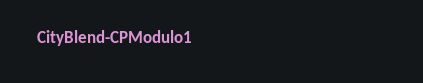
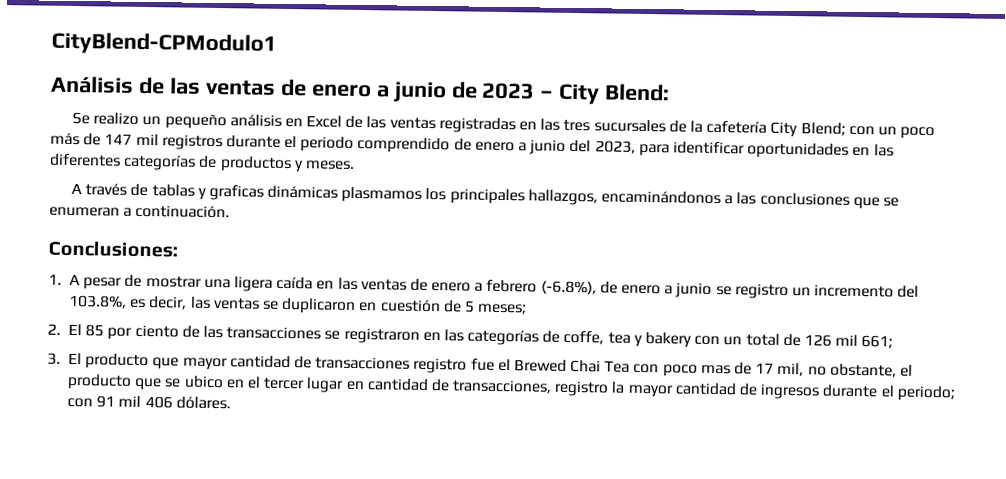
+ Análisis de las ventas de enero a junio de 2023 – City Blend:
+ Se realizo un pequeño análisis en Excel de las ventas registradas en las tres sucursales de la cafetería City Blend; con un poco más de 147 mil registros durante el periodo comprendido de enero a junio del 2023, para identificar oportunidades en las diferentes categorías de productos y meses.
+ A través de tablas y graficas dinámicas plasmamos los principales hallazgos, encaminándonos a las conclusiones que se enumeran a continuación.
+ Conclusiones:
+ 1. A pesar de mostrar una ligera caída en las ventas de enero a febrero (-6.8%), de enero a junio se registro un incremento del 103.8%, es decir, las ventas se duplicaron en cuestión de 5 meses;
+ 2. El 85 por ciento de las transacciones se registraron en las categorías de coffe, tea y bakery con un total de 126 mil 661;
+ 3. El producto que mayor cantidad de transacciones registro fue el Brewed Chai Tea con poco mas de 17 mil, no obstante, el producto que se ubico en el tercer lugar en cantidad de transacciones, registro la mayor cantidad de ingresos durante el periodo; con 91 mil 406 dólares.

